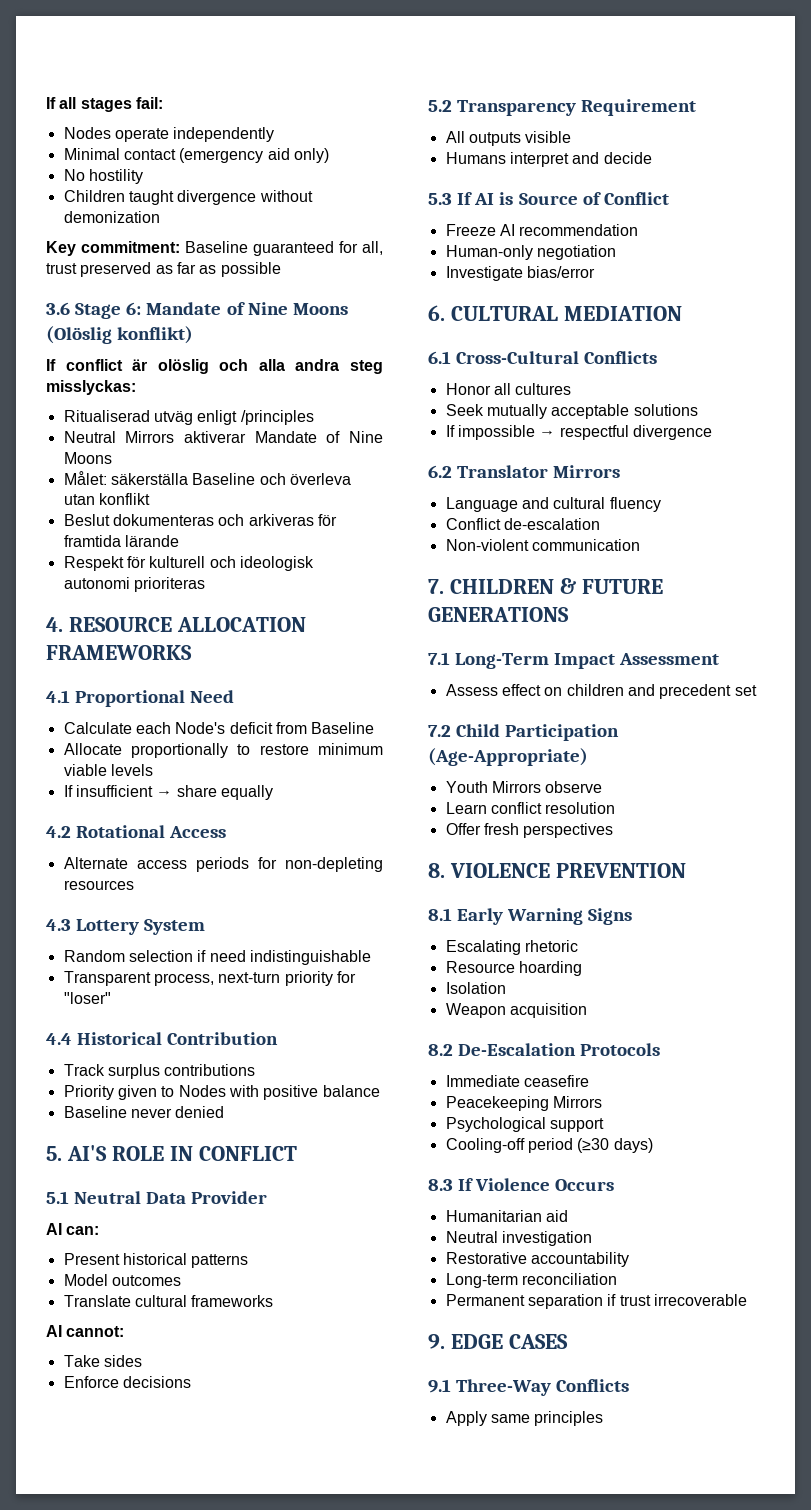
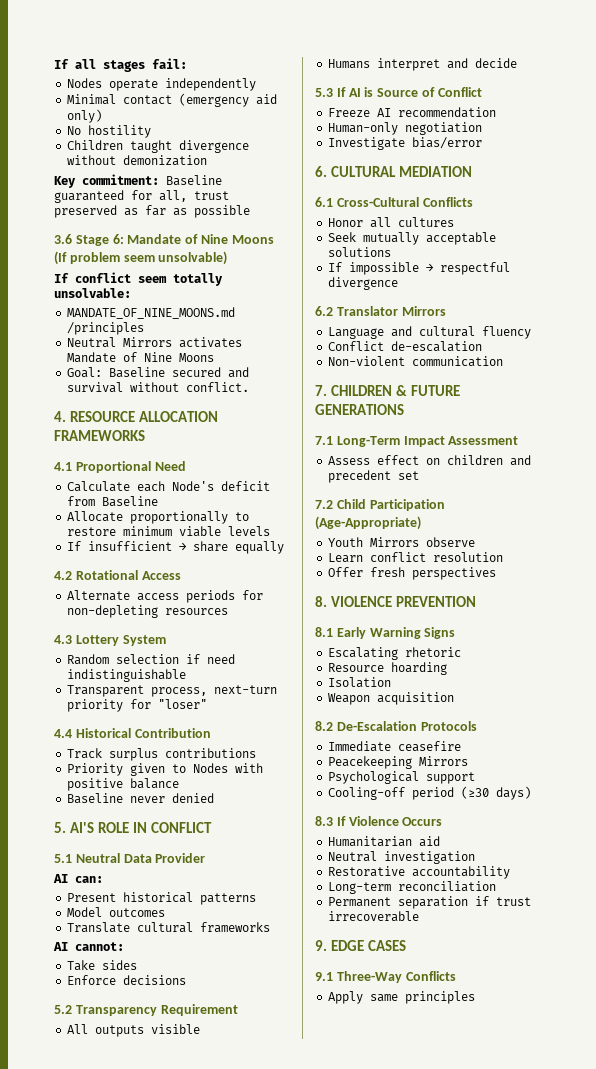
- 3.6 Stage 6: Mandate of Nine Moons (Olöslig konflikt)
- If conflict är olöslig och alla andra steg misslyckas:
- Ritualiserad utväg enligt /principles
+ 3.6 Stage 6: Mandate of Nine Moons (If problem seem unsolvable)
+ If conflict seem totally unsolvable:
+ MANDATE_OF_NINE_MOONS.md /principles
- Neutral Mirrors aktiverar Mandate of Nine Moons
+ Neutral Mirrors activates Mandate of Nine Moons
- Målet: säkerställa Baseline och överleva utan konflikt
- Beslut dokumenteras och arkiveras för framtida lärande
- Respekt för kulturell och ideologisk autonomi prioriteras
+ Goal: Baseline secured and survival without conflict.

